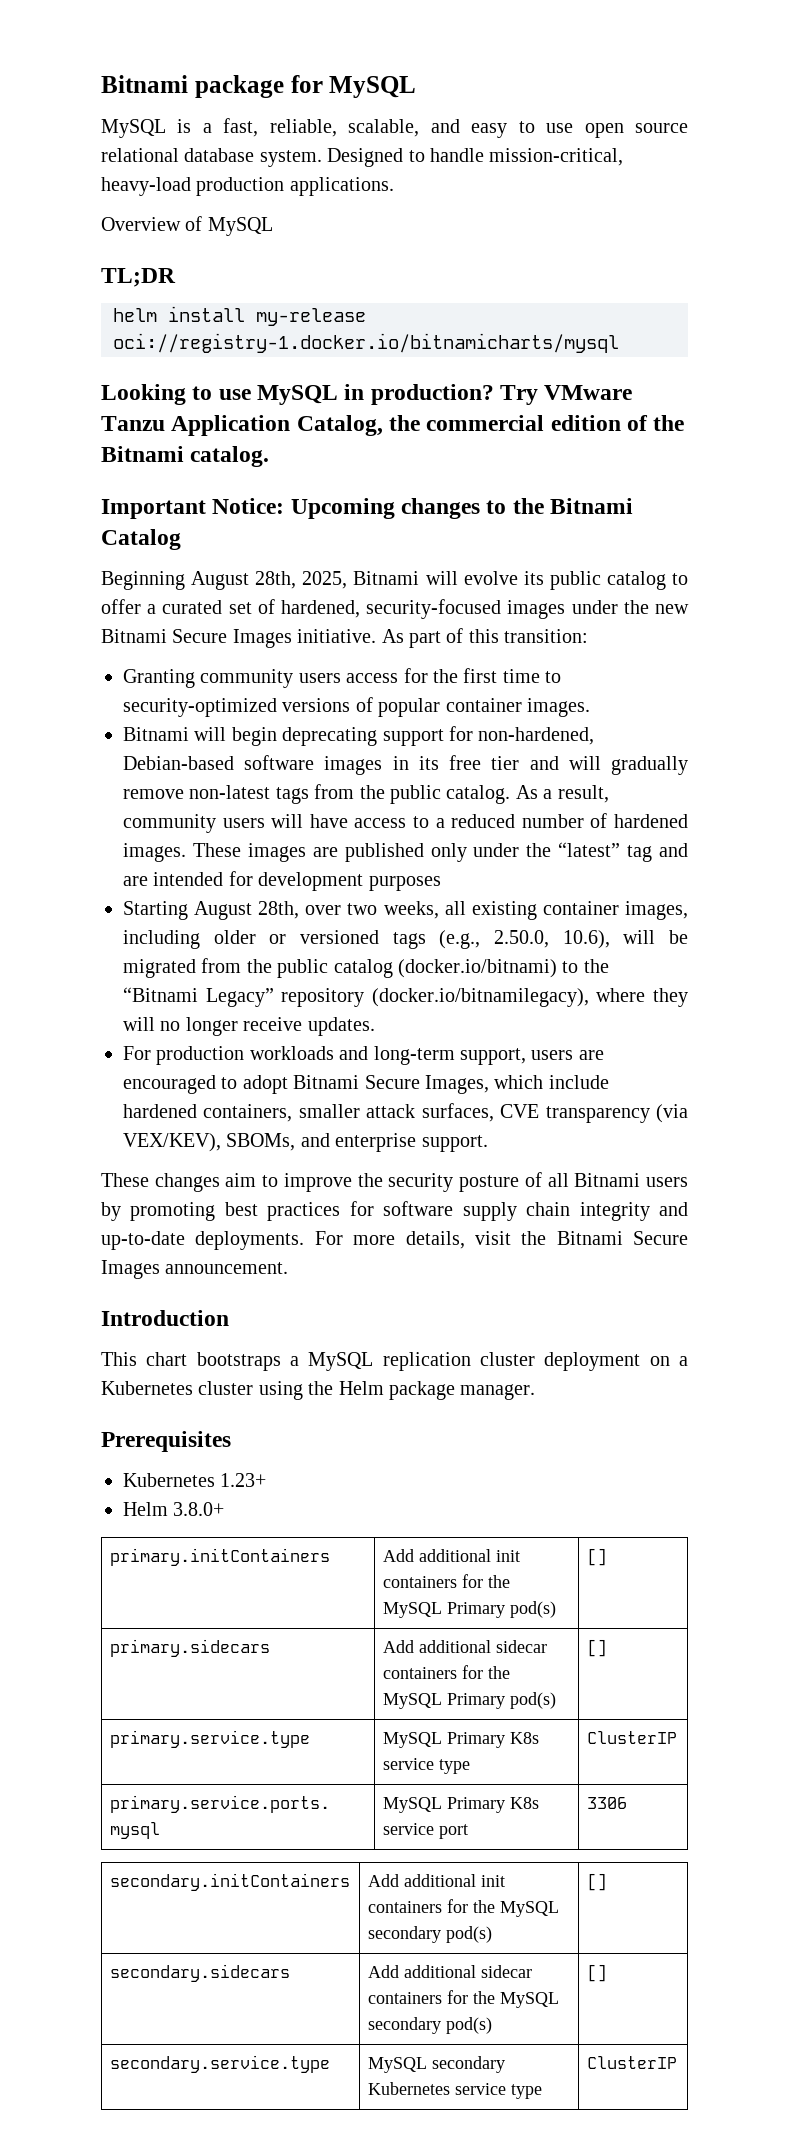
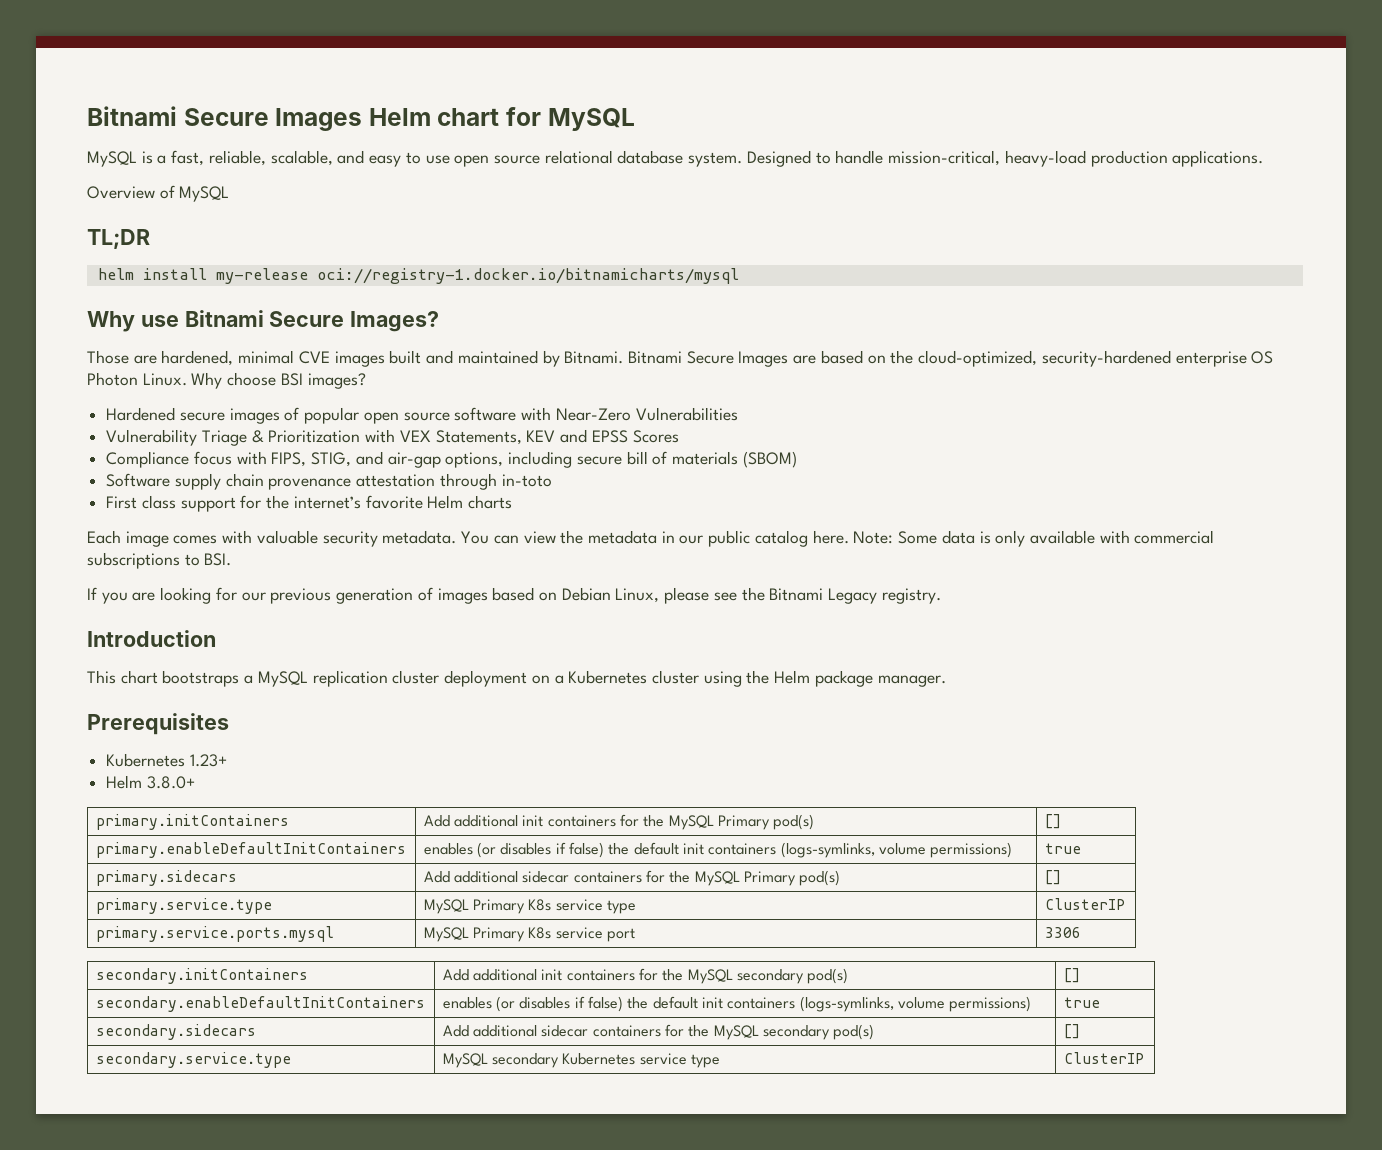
- Bitnami package for MySQL
+ Bitnami Secure Images Helm chart for MySQL
- Looking to use MySQL in production? Try VMware Tanzu Application Catalog, the commercial edition of the Bitnami catalog.
- Important Notice: Upcoming changes to the Bitnami Catalog
- Beginning August 28th, 2025, Bitnami will evolve its public catalog to offer a curated set of hardened, security-focused images under the new Bitnami Secure Images initiative. As part of this transition:
- Granting community users access for the first time to security-optimized versions of popular container images.
- Bitnami will begin deprecating support for non-hardened, Debian-based software images in its free tier and will gradually remove non-latest tags from the public catalog. As a result, community users will have access to a reduced number of hardened images. These images are published only under the “latest” tag and are intended for development purposes
- Starting August 28th, over two weeks, all existing container images, including older or versioned tags (e.g., 2.50.0, 10.6), will be migrated from the public catalog (docker.io/bitnami) to the “Bitnami Legacy” repository (docker.io/bitnamilegacy), where they will no longer receive updates.
- For production workloads and long-term support, users are encouraged to adopt Bitnami Secure Images, which include hardened containers, smaller attack surfaces, CVE transparency (via VEX/KEV), SBOMs, and enterprise support.
- These changes aim to improve the security posture of all Bitnami users by promoting best practices for software supply chain integrity and up-to-date deployments. For more details, visit the Bitnami Secure Images announcement.
+ Why use Bitnami Secure Images?
+ Those are hardened, minimal CVE images built and maintained by Bitnami. Bitnami Secure Images are based on the cloud-optimized, security-hardened enterprise OS Photon Linux. Why choose BSI images?
+ Hardened secure images of popular open source software with Near-Zero Vulnerabilities
+ Vulnerability Triage & Prioritization with VEX Statements, KEV and EPSS Scores
+ Compliance focus with FIPS, STIG, and air-gap options, including secure bill of materials (SBOM)
+ Software supply chain provenance attestation through in-toto
+ First class support for the internet’s favorite Helm charts
+ Each image comes with valuable security metadata. You can view the metadata in our public catalog here. Note: Some data is only available with commercial subscriptions to BSI.
+ If you are looking for our previous generation of images based on Debian Linux, please see the Bitnami Legacy registry.
+ primary.enableDefaultInitContainers | enables (or disables if false) the default init containers (logs-symlinks, volume permissions) | true
+ secondary.enableDefaultInitContainers | enables (or disables if false) the default init containers (logs-symlinks, volume permissions) | true

